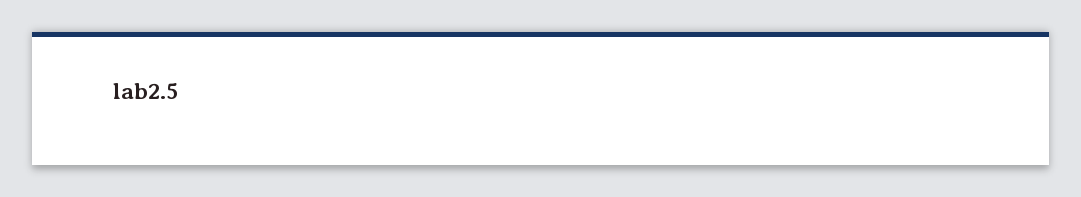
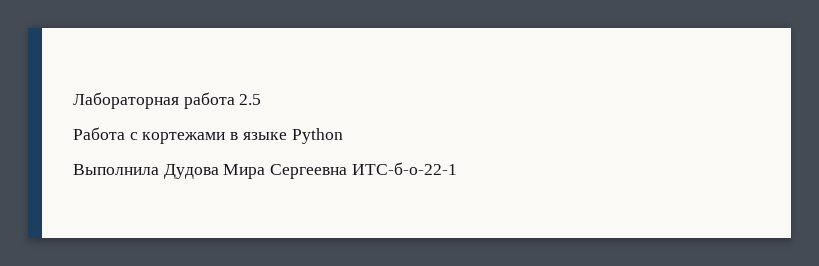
- lab2.5
+ Лабораторная работа 2.5
+ Работа с кортежами в языке Python
+ Выполнила Дудова Мира Сергеевна ИТС-б-о-22-1

